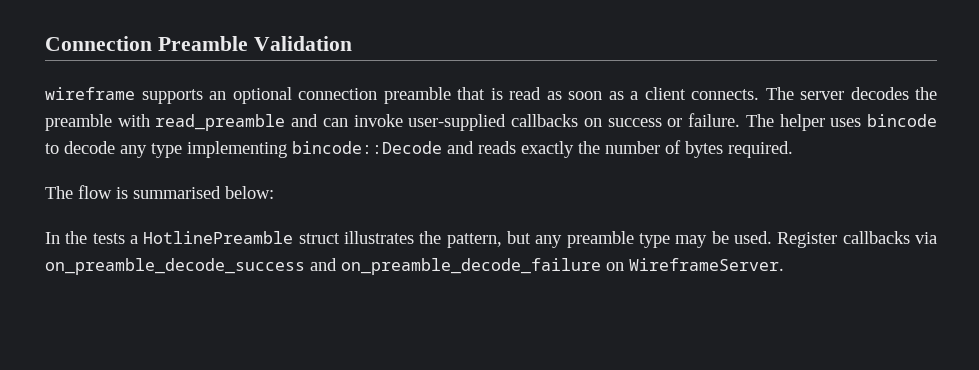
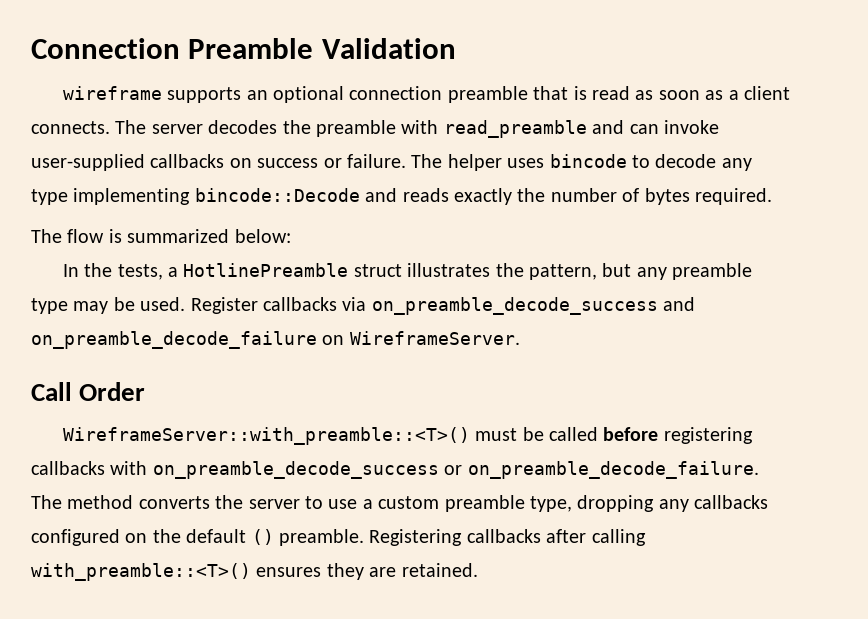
- The flow is summarised below:
+ The flow is summarized below:
- In the tests a HotlinePreamble struct illustrates the pattern, but any preamble type may be used.
+ In the tests, a HotlinePreamble struct illustrates the pattern, but any preamble type may be used.
+ Call Order
+ WireframeServer::with_preamble::<T>() must be called before registering callbacks with on_preamble_decode_success or on_preamble_decode_failure. The method converts the server to use a custom preamble type, dropping any callbacks configured on the default () preamble. Registering callbacks after calling with_preamble::<T>() ensures they are retained.

